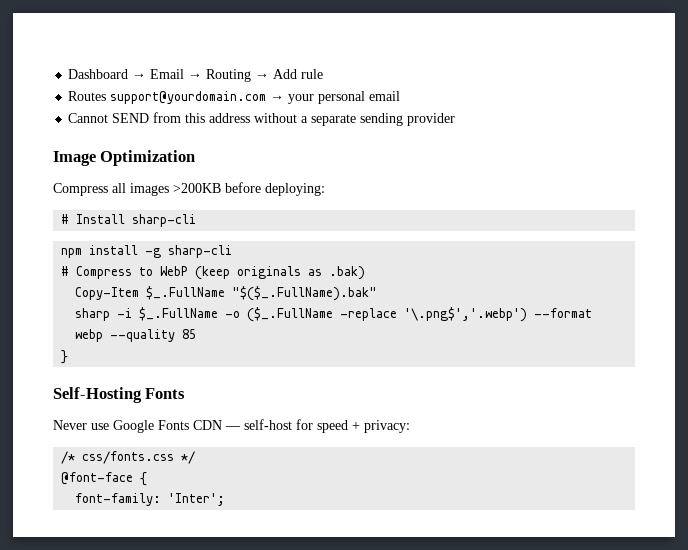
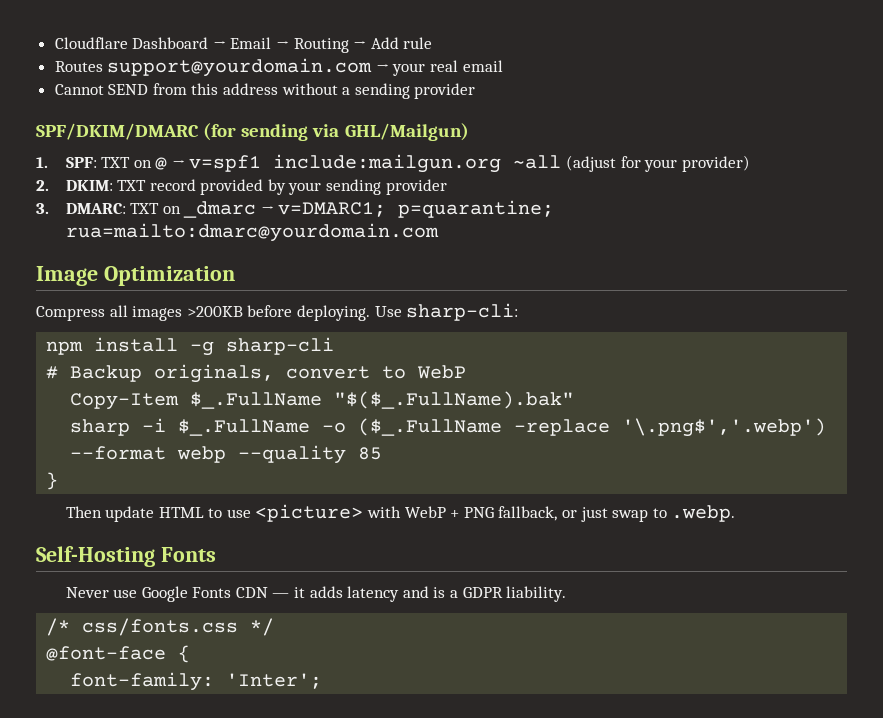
- Dashboard → Email → Routing → Add rule
+ Cloudflare Dashboard → Email → Routing → Add rule
- Routes support@yourdomain.com → your personal email
+ Routes support@yourdomain.com → your real email
- Cannot SEND from this address without a separate sending provider
+ Cannot SEND from this address without a sending provider
+ SPF/DKIM/DMARC (for sending via GHL/Mailgun)
+ 1. SPF: TXT on @ → v=spf1 include:mailgun.org ~all (adjust for your provider)
+ 2. DKIM: TXT record provided by your sending provider
+ 3. DMARC: TXT on _dmarc → v=DMARC1; p=quarantine; rua=mailto:dmarc@yourdomain.com
- Compress all images >200KB before deploying:
- # Install sharp-cli
+ Compress all images >200KB before deploying. Use sharp-cli:
- # Compress to WebP (keep originals as .bak)
+ # Backup originals, convert to WebP
+ Then update HTML to use <picture> with WebP + PNG fallback, or just swap to .webp.
- Never use Google Fonts CDN — self-host for speed + privacy:
+ Never use Google Fonts CDN — it adds latency and is a GDPR liability.

